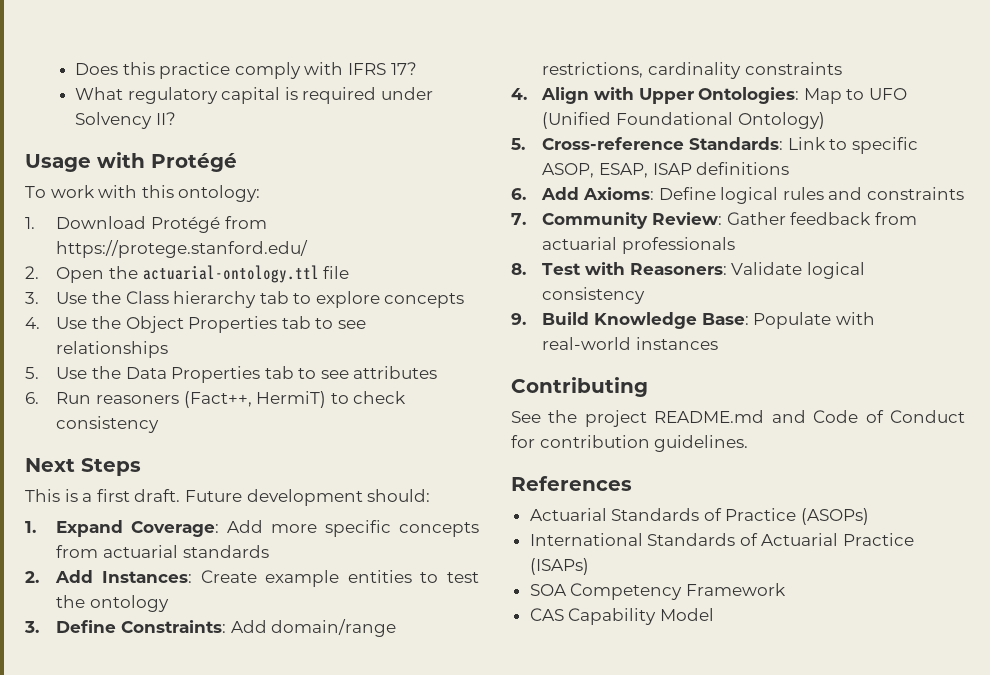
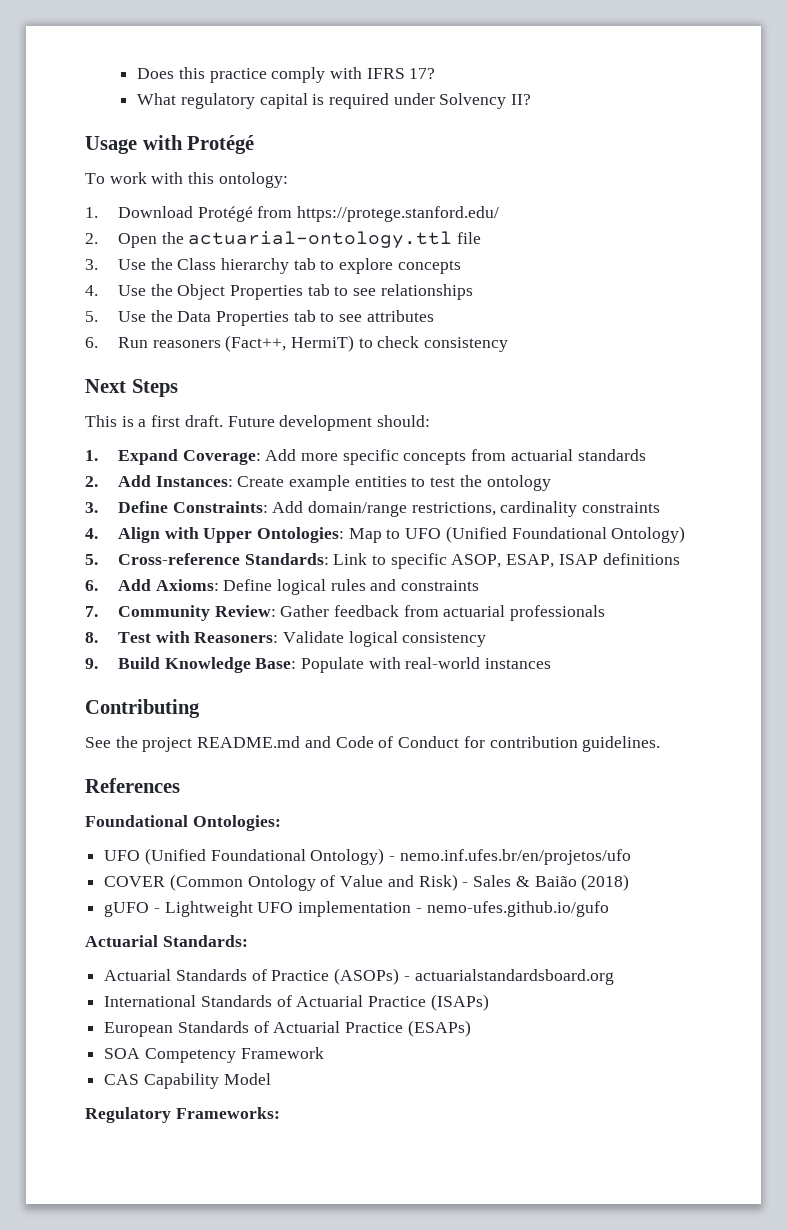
+ Foundational Ontologies:
+ UFO (Unified Foundational Ontology) - nemo.inf.ufes.br/en/projetos/ufo
+ COVER (Common Ontology of Value and Risk) - Sales & Baião (2018)
+ gUFO - Lightweight UFO implementation - nemo-ufes.github.io/gufo
+ Actuarial Standards:
- Actuarial Standards of Practice (ASOPs)
+ Actuarial Standards of Practice (ASOPs) - actuarialstandardsboard.org
+ European Standards of Actuarial Practice (ESAPs)
+ Regulatory Frameworks:

